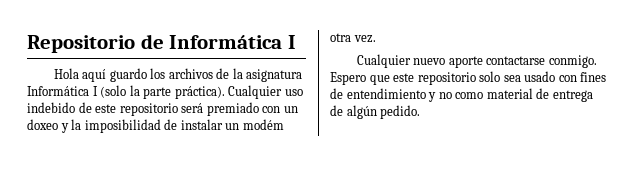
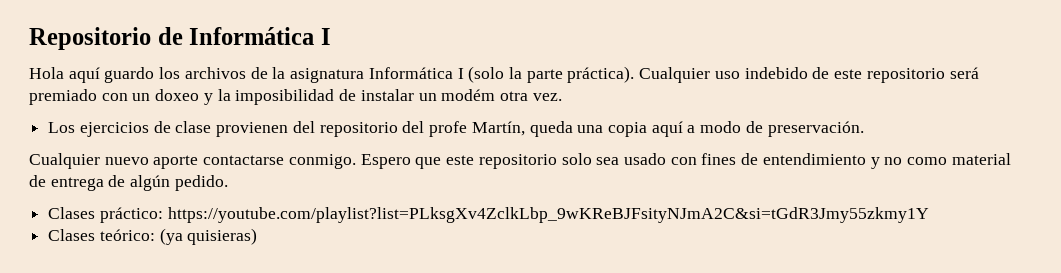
+ Los ejercicios de clase provienen del repositorio del profe Martín, queda una copia aquí a modo de preservación.
+ Clases práctico: https://youtube.com/playlist?list=PLksgXv4ZclkLbp_9wKReBJFsityNJmA2C&si=tGdR3Jmy55zkmy1Y
+ Clases teórico: (ya quisieras)

